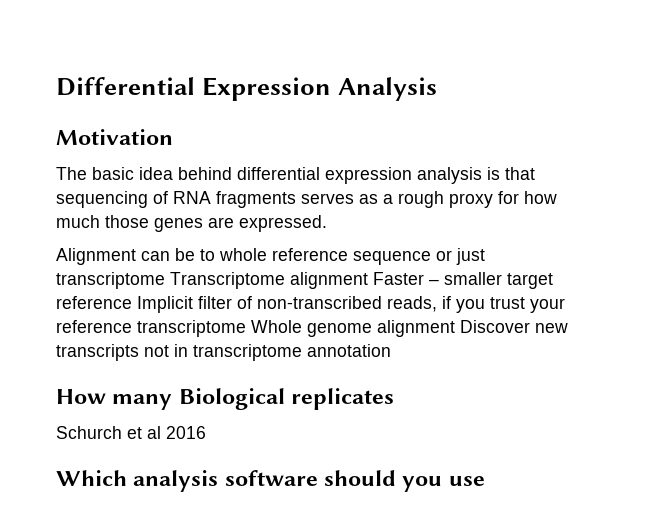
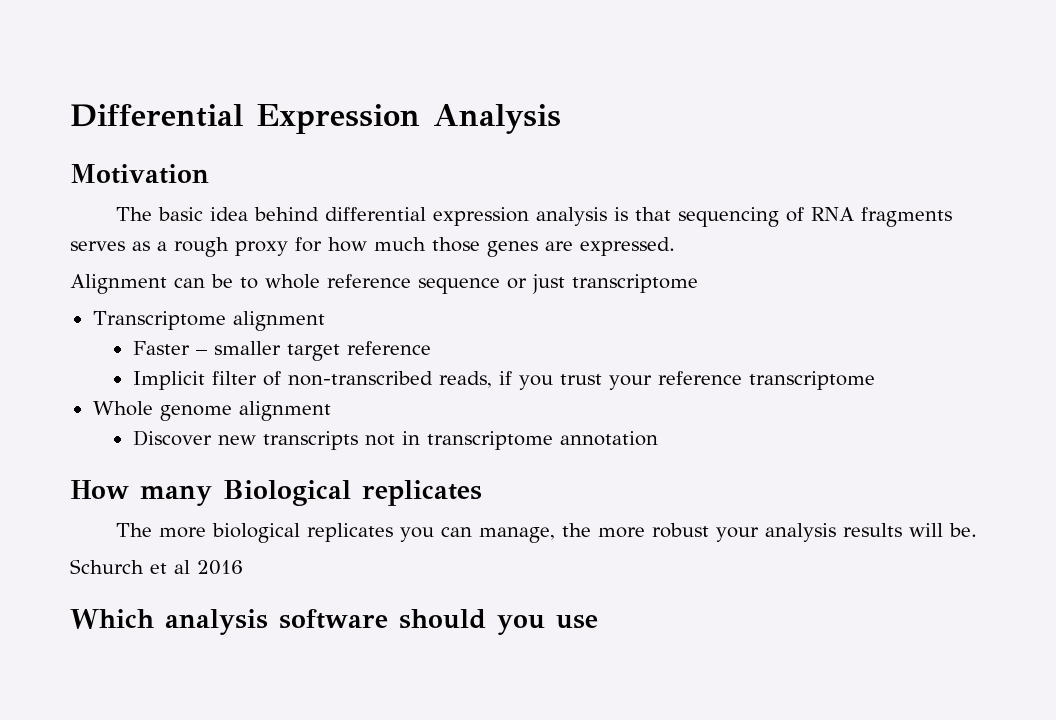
- Alignment can be to whole reference sequence or just transcriptome Transcriptome alignment Faster – smaller target reference Implicit filter of non-transcribed reads, if you trust your reference transcriptome Whole genome alignment Discover new transcripts not in transcriptome annotation
+ Alignment can be to whole reference sequence or just transcriptome
+ Transcriptome alignment
+ Faster – smaller target reference
+ Implicit filter of non-transcribed reads, if you trust your reference transcriptome
+ Whole genome alignment
+ Discover new transcripts not in transcriptome annotation
+ The more biological replicates you can manage, the more robust your analysis results will be.

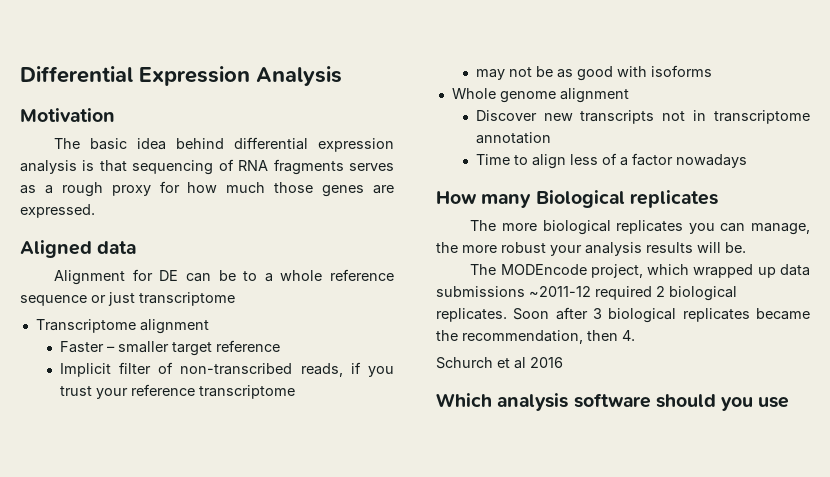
+ Aligned data
- Alignment can be to whole reference sequence or just transcriptome
+ Alignment for DE can be to a whole reference sequence or just transcriptome
+ may not be as good with isoforms
+ Time to align less of a factor nowadays
+ The MODEncode project, which wrapped up data submissions ~2011-12 required 2 biological replicates. Soon after 3 biological replicates became the recommendation, then 4.

